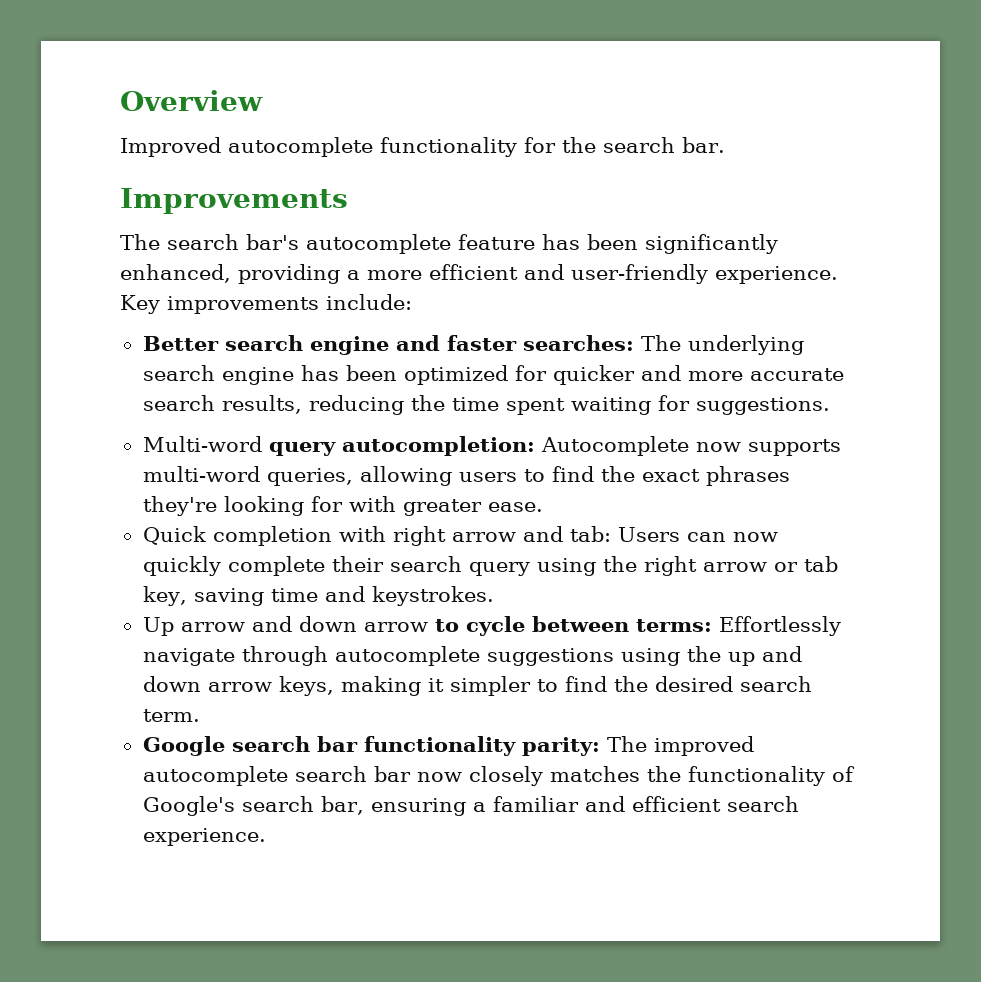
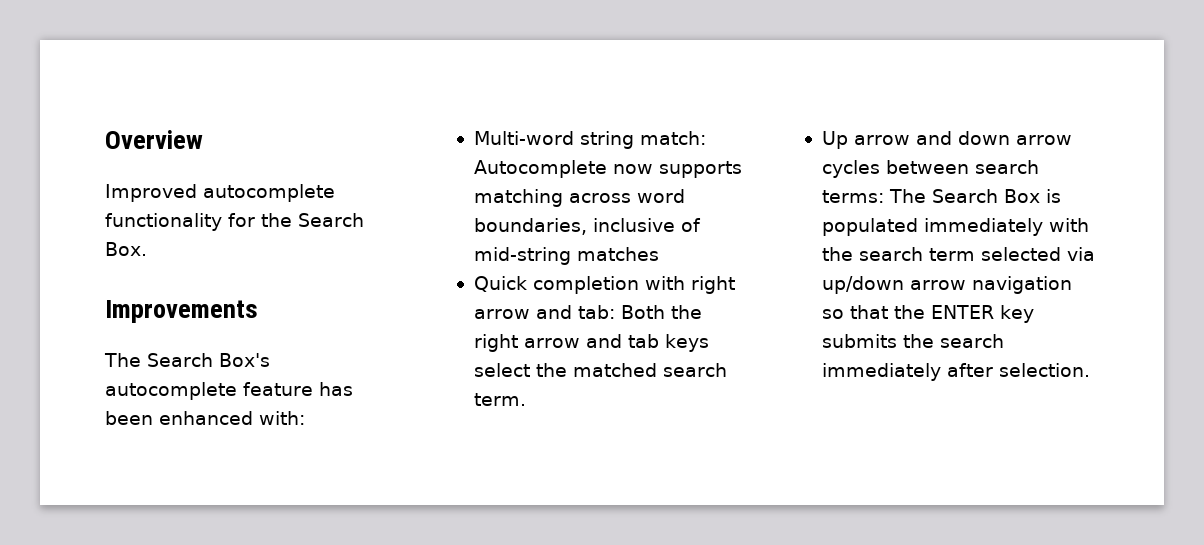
- Improved autocomplete functionality for the search bar.
+ Improved autocomplete functionality for the Search Box.
- The search bar's autocomplete feature has been significantly enhanced, providing a more efficient and user-friendly experience. Key improvements include:
- Better search engine and faster searches: The underlying search engine has been optimized for quicker and more accurate search results, reducing the time spent waiting for suggestions.
+ The Search Box's autocomplete feature has been enhanced with:
- Multi-word query autocompletion: Autocomplete now supports multi-word queries, allowing users to find the exact phrases they're looking for with greater ease.
+ Multi-word string match: Autocomplete now supports matching across word boundaries, inclusive of mid-string matches
- Quick completion with right arrow and tab: Users can now quickly complete their search query using the right arrow or tab key, saving time and keystrokes.
+ Quick completion with right arrow and tab: Both the right arrow and tab keys select the matched search term.
- Up arrow and down arrow to cycle between terms: Effortlessly navigate through autocomplete suggestions using the up and down arrow keys, making it simpler to find the desired search term.
- Google search bar functionality parity: The improved autocomplete search bar now closely matches the functionality of Google's search bar, ensuring a familiar and efficient search experience.
+ Up arrow and down arrow cycles between search terms: The Search Box is populated immediately with the search term selected via up/down arrow navigation so that the ENTER key submits the search immediately after selection.

